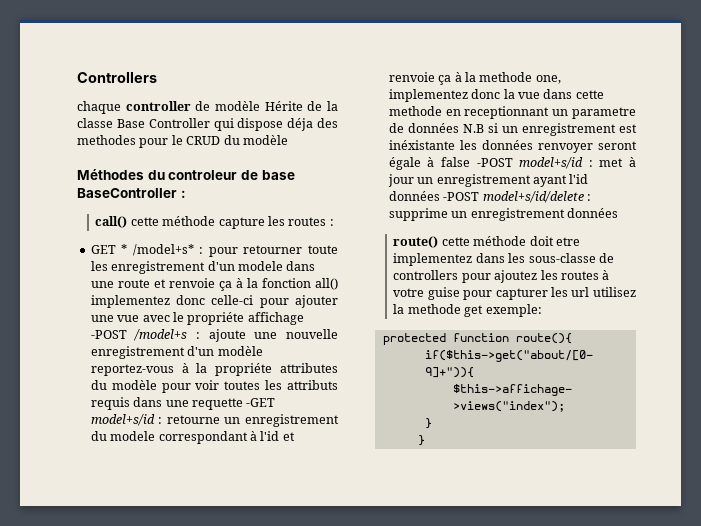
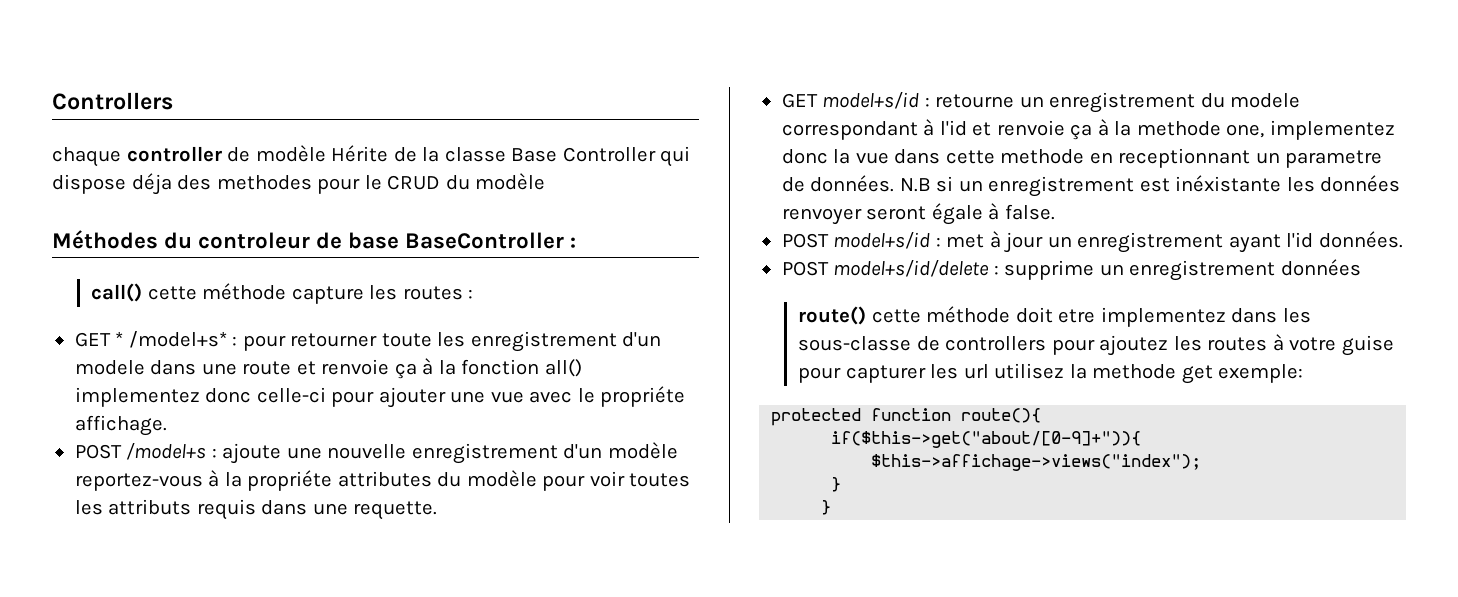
- pour retourner toute les enregistrement d'un modele dans une route et renvoie ça à la fonction all() implementez donc celle-ci pour ajouter une vue avec le propriéte affichage -POST /model+s :
+ pour retourner toute les enregistrement d'un modele dans une route et renvoie ça à la fonction all() implementez donc celle-ci pour ajouter une vue avec le propriéte affichage.
+ POST /model+s :
- ajoute une nouvelle enregistrement d'un modèle reportez-vous à la propriéte attributes du modèle pour voir toutes les attributs requis dans une requette -GET model+s/id :
+ ajoute une nouvelle enregistrement d'un modèle reportez-vous à la propriéte attributes du modèle pour voir toutes les attributs requis dans une requette.
+ GET model+s/id :
- retourne un enregistrement du modele correspondant à l'id et renvoie ça à la methode one, implementez donc la vue dans cette methode en receptionnant un parametre de données N.B si un enregistrement est inéxistante les données renvoyer seront égale à false -POST model+s/id :
+ retourne un enregistrement du modele correspondant à l'id et renvoie ça à la methode one, implementez donc la vue dans cette methode en receptionnant un parametre de données. N.B si un enregistrement est inéxistante les données renvoyer seront égale à false.
+ POST model+s/id :
- met à jour un enregistrement ayant l'id données -POST model+s/id/delete :
+ met à jour un enregistrement ayant l'id données.
+ POST model+s/id/delete :

